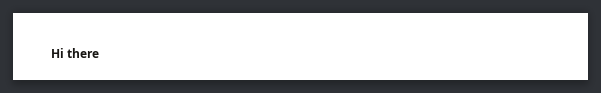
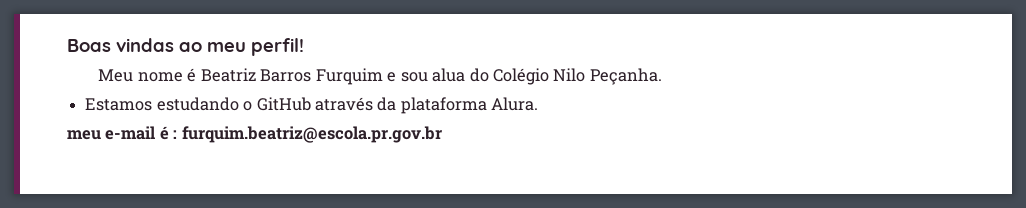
- Hi there
+ Boas vindas ao meu perfil!
+ Meu nome é Beatriz Barros Furquim e sou alua do Colégio Nilo Peçanha.
+ Estamos estudando o GitHub através da plataforma Alura.
+ meu e-mail é : furquim.beatriz@escola.pr.gov.br

